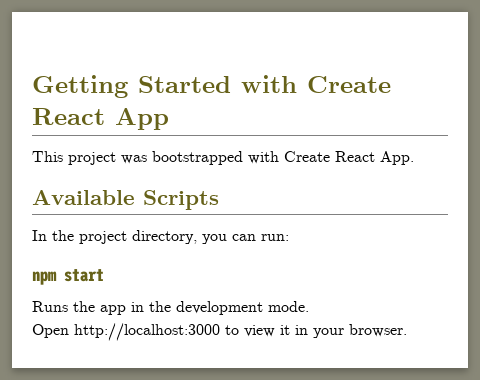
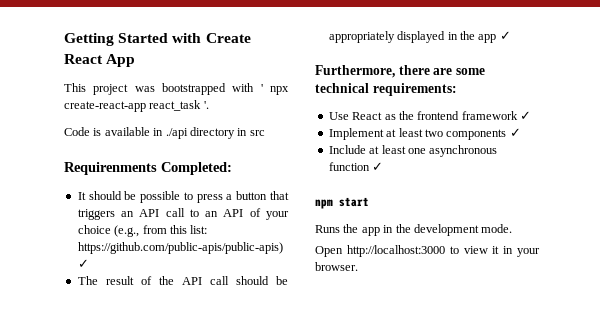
- This project was bootstrapped with Create React App.
- Available Scripts
- In the project directory, you can run:
+ This project was bootstrapped with ' npx create-react-app react_task '.
+ Code is available in ./api directory in src
+ Requirenments Completed:
+ It should be possible to press a button that triggers an API call to an API of your choice (e.g., from this list: https://github.com/public-apis/public-apis) ✓
+ The result of the API call should be appropriately displayed in the app ✓
+ Furthermore, there are some technical requirements:
+ Use React as the frontend framework ✓
+ Implement at least two components ✓
+ Include at least one asynchronous function ✓

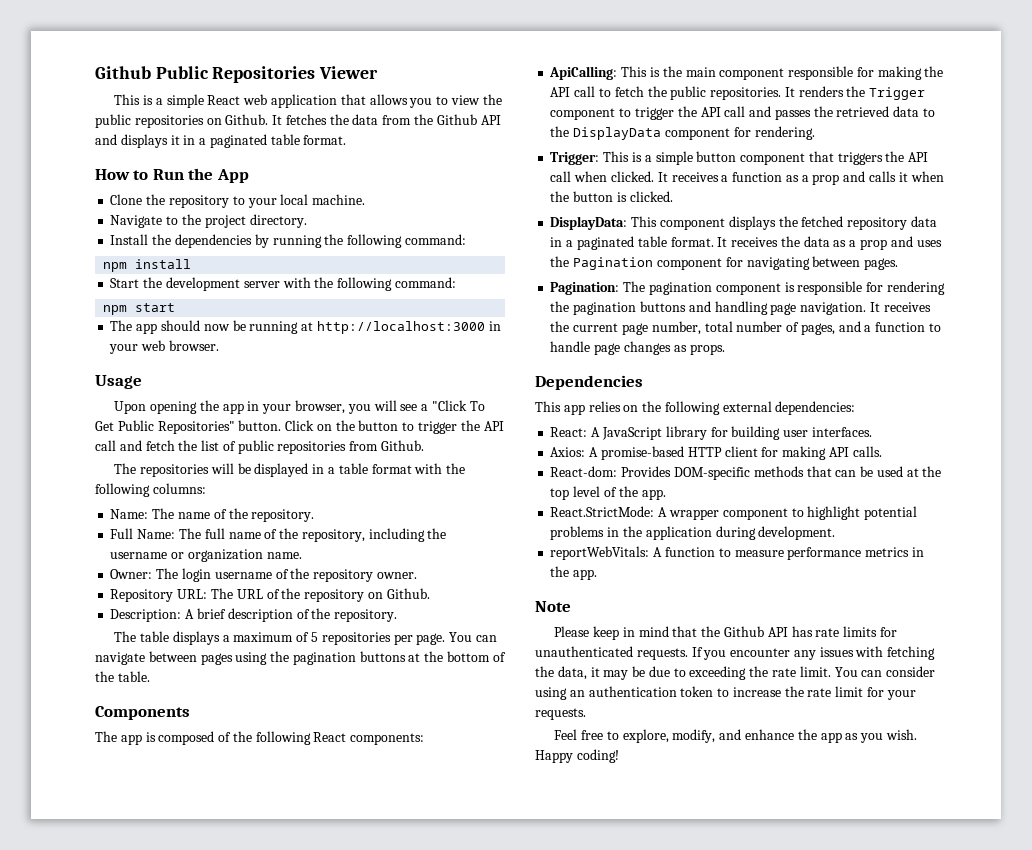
- Getting Started with Create React App
- This project was bootstrapped with ' npx create-react-app react_task '.
- Code is available in ./api directory in src
- Requirenments Completed:
- It should be possible to press a button that triggers an API call to an API of your choice (e.g., from this list: https://github.com/public-apis/public-apis) ✓
- The result of the API call should be appropriately displayed in the app ✓
- Furthermore, there are some technical requirements:
- Use React as the frontend framework ✓
- Implement at least two components ✓
- Include at least one asynchronous function ✓
+ Github Public Repositories Viewer
+ This is a simple React web application that allows you to view the public repositories on Github. It fetches the data from the Github API and displays it in a paginated table format.
+ How to Run the App
+ Clone the repository to your local machine.
+ Navigate to the project directory.
+ Install the dependencies by running the following command:
+ npm install
+ Start the development server with the following command:
  npm start
- Runs the app in the development mode.
- Open http://localhost:3000 to view it in your browser.
+ The app should now be running at http://localhost:3000 in your web browser.
+ Usage
+ Upon opening the app in your browser, you will see a "Click To Get Public Repositories" button. Click on the button to trigger the API call and fetch the list of public repositories from Github.
+ The repositories will be displayed in a table format with the following columns:
+ Name: The name of the repository.
+ Full Name: The full name of the repository, including the username or organization name.
+ Owner: The login username of the repository owner.
+ Repository URL: The URL of the repository on Github.
+ Description: A brief description of the repository.
+ The table displays a maximum of 5 repositories per page. You can navigate between pages using the pagination buttons at the bottom of the table.
+ Components
+ The app is composed of the following React components:
+ ApiCalling: This is the main component responsible for making the API call to fetch the public repositories. It renders the Trigger component to trigger the API call and passes the retrieved data to the DisplayData component for rendering.
+ Trigger: This is a simple button component that triggers the API call when clicked. It receives a function as a prop and calls it when the button is clicked.
+ DisplayData: This component displays the fetched repository data in a paginated table format. It receives the data as a prop and uses the Pagination component for navigating between pages.
+ Pagination: The pagination component is responsible for rendering the pagination buttons and handling page navigation. It receives the current page number, total number of pages, and a function to handle page changes as props.
+ Dependencies
+ This app relies on the following external dependencies:
+ React: A JavaScript library for building user interfaces.
+ Axios: A promise-based HTTP client for making API calls.
+ React-dom: Provides DOM-specific methods that can be used at the top level of the app.
+ React.StrictMode: A wrapper component to highlight potential problems in the application during development.
+ reportWebVitals: A function to measure performance metrics in the app.
+ Note
+ Please keep in mind that the Github API has rate limits for unauthenticated requests. If you encounter any issues with fetching the data, it may be due to exceeding the rate limit. You can consider using an authentication token to increase the rate limit for your requests.
+ Feel free to explore, modify, and enhance the app as you wish. Happy coding!

